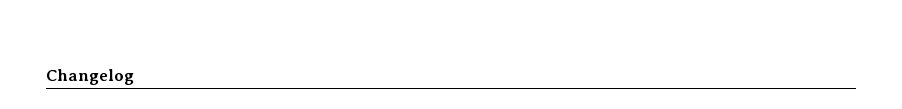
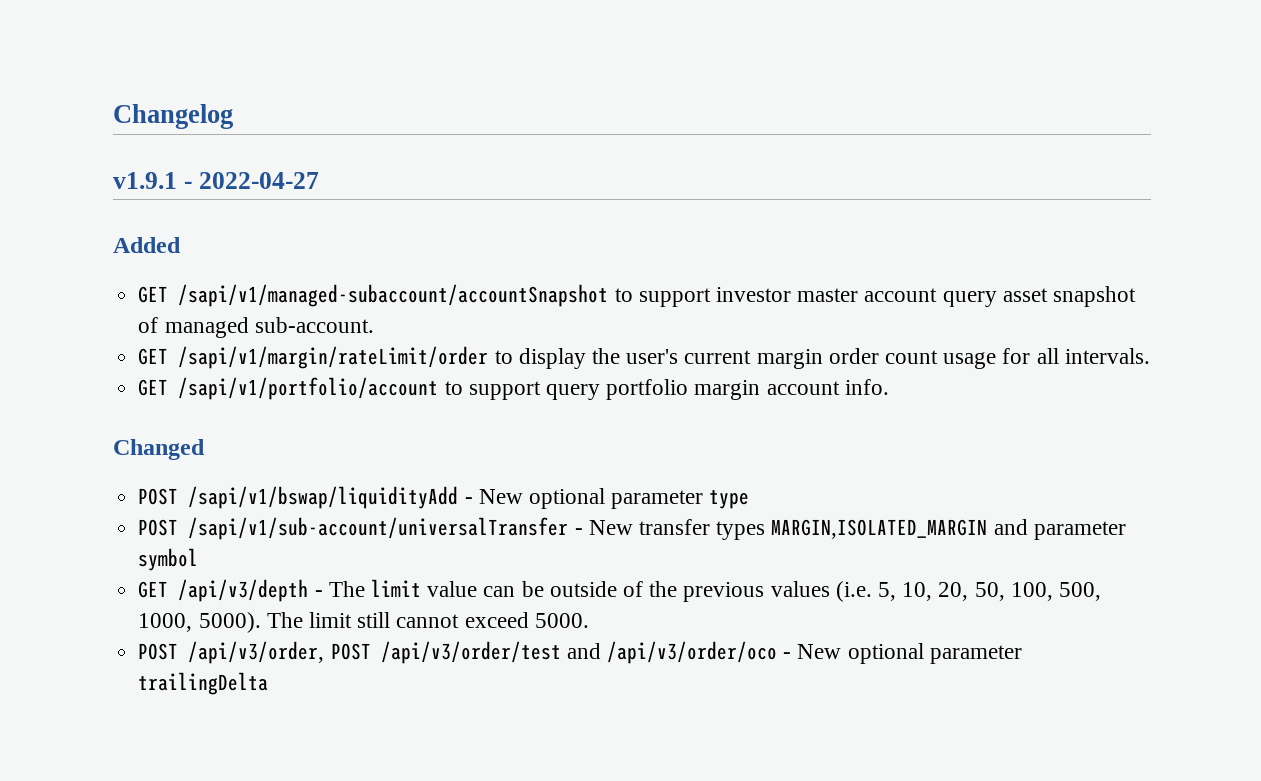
+ v1.9.1 - 2022-04-27
+ Added
+ GET /sapi/v1/managed-subaccount/accountSnapshot to support investor master account query asset snapshot of managed sub-account.
+ GET /sapi/v1/margin/rateLimit/order to display the user's current margin order count usage for all intervals.
+ GET /sapi/v1/portfolio/account to support query portfolio margin account info.
+ Changed
+ POST /sapi/v1/bswap/liquidityAdd - New optional parameter type
+ POST /sapi/v1/sub-account/universalTransfer - New transfer types MARGIN,ISOLATED_MARGIN and parameter symbol
+ GET /api/v3/depth - The limit value can be outside of the previous values (i.e. 5, 10, 20, 50, 100, 500, 1000, 5000). The limit still cannot exceed 5000.
+ POST /api/v3/order, POST /api/v3/order/test and /api/v3/order/oco - New optional parameter trailingDelta

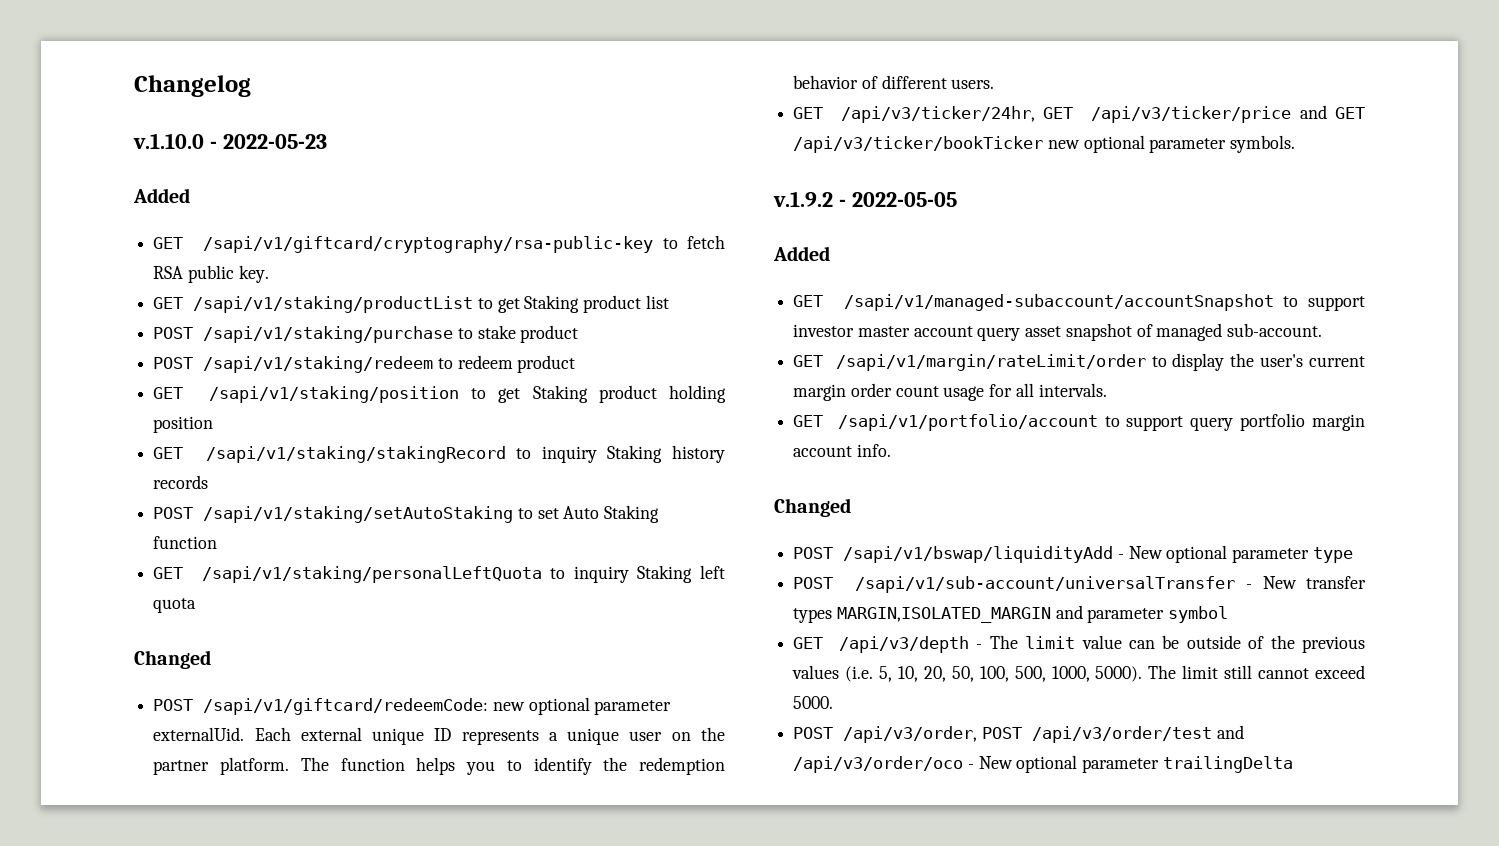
- v1.9.1 - 2022-04-27
+ v.1.10.0 - 2022-05-23
+ Added
+ GET /sapi/v1/giftcard/cryptography/rsa-public-key to fetch RSA public key.
+ GET /sapi/v1/staking/productList to get Staking product list
+ POST /sapi/v1/staking/purchase to stake product
+ POST /sapi/v1/staking/redeem to redeem product
+ GET /sapi/v1/staking/position to get Staking product holding position
+ GET /sapi/v1/staking/stakingRecord to inquiry Staking history records
+ POST /sapi/v1/staking/setAutoStaking to set Auto Staking function
+ GET /sapi/v1/staking/personalLeftQuota to inquiry Staking left quota
+ Changed
+ POST /sapi/v1/giftcard/redeemCode: new optional parameter externalUid. Each external unique ID represents a unique user on the partner platform. The function helps you to identify the redemption behavior of different users.
+ GET /api/v3/ticker/24hr, GET /api/v3/ticker/price and GET /api/v3/ticker/bookTicker new optional parameter symbols.
+ v.1.9.2 - 2022-05-05

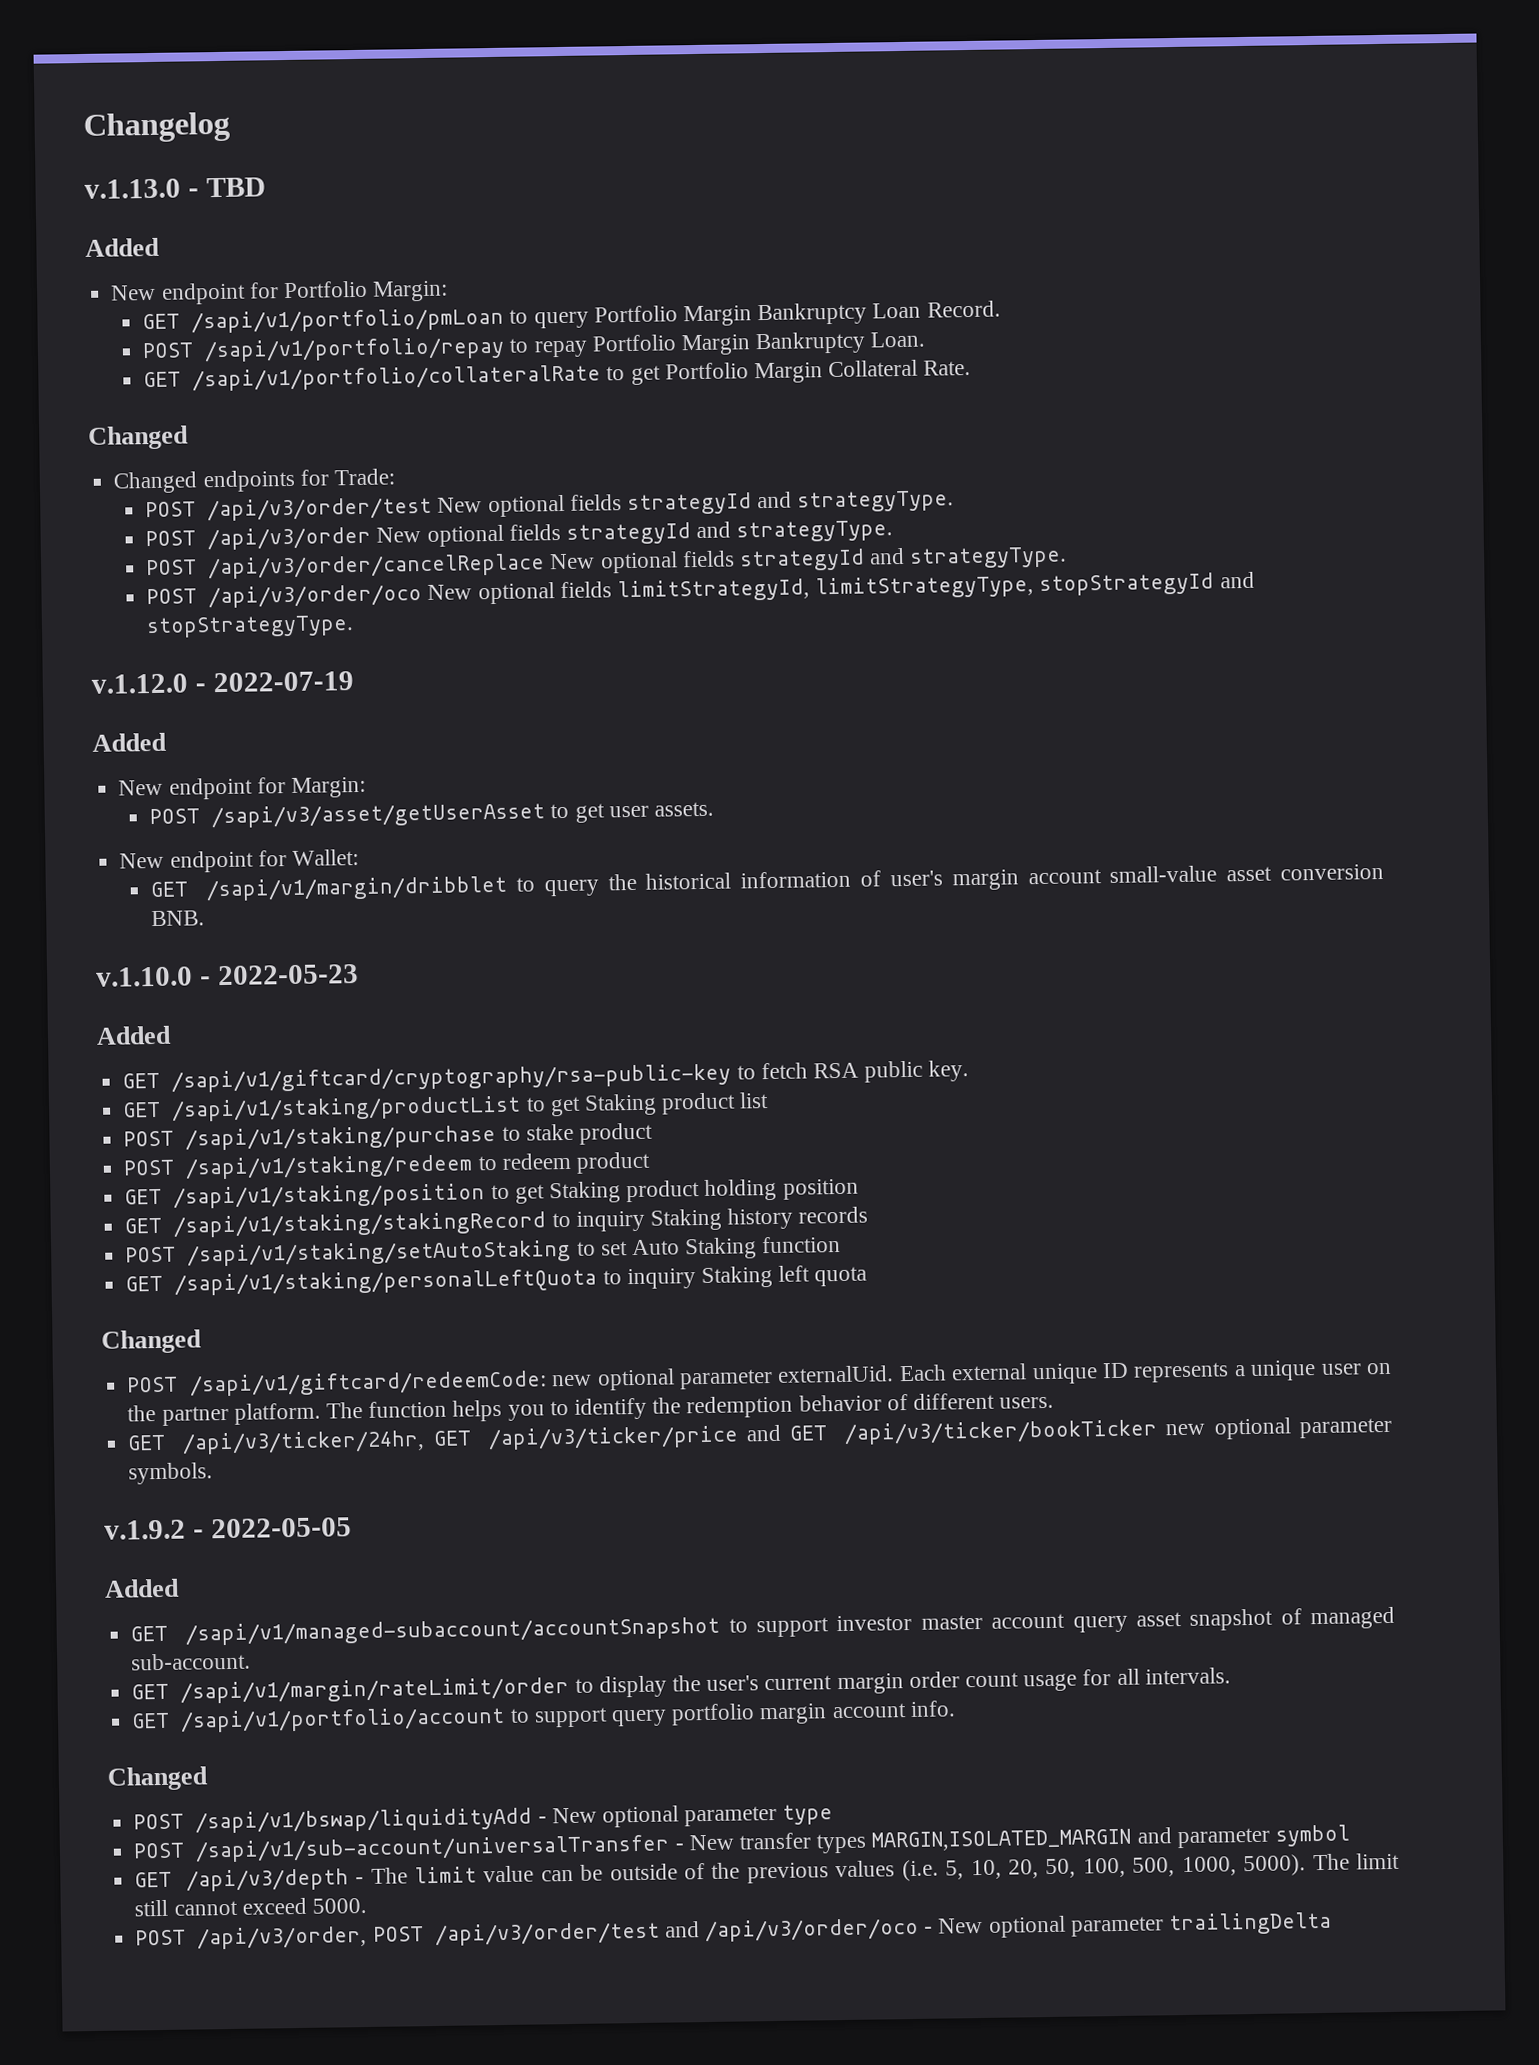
+ v.1.13.0 - TBD
+ Added
+ New endpoint for Portfolio Margin:
+ GET /sapi/v1/portfolio/pmLoan to query Portfolio Margin Bankruptcy Loan Record.
+ POST /sapi/v1/portfolio/repay to repay Portfolio Margin Bankruptcy Loan.
+ GET /sapi/v1/portfolio/collateralRate to get Portfolio Margin Collateral Rate.
+ Changed
+ Changed endpoints for Trade:
+ POST /api/v3/order/test New optional fields strategyId and strategyType.
+ POST /api/v3/order New optional fields strategyId and strategyType.
+ POST /api/v3/order/cancelReplace New optional fields strategyId and strategyType.
+ POST /api/v3/order/oco New optional fields limitStrategyId, limitStrategyType, stopStrategyId and stopStrategyType.
+ v.1.12.0 - 2022-07-19
+ Added
+ New endpoint for Margin:
+ POST /sapi/v3/asset/getUserAsset to get user assets.
+ New endpoint for Wallet:
+ GET /sapi/v1/margin/dribblet to query the historical information of user's margin account small-value asset conversion BNB.

